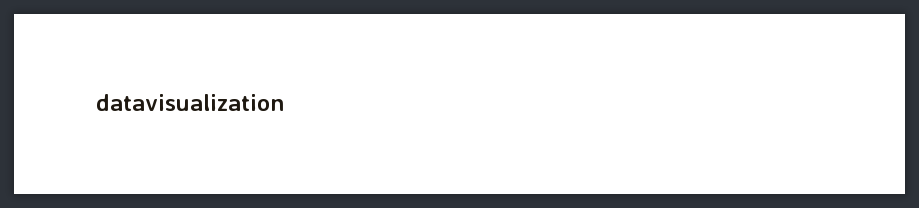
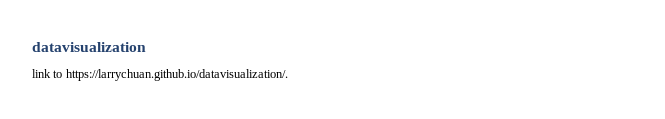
+ link to https://larrychuan.github.io/datavisualization/.

